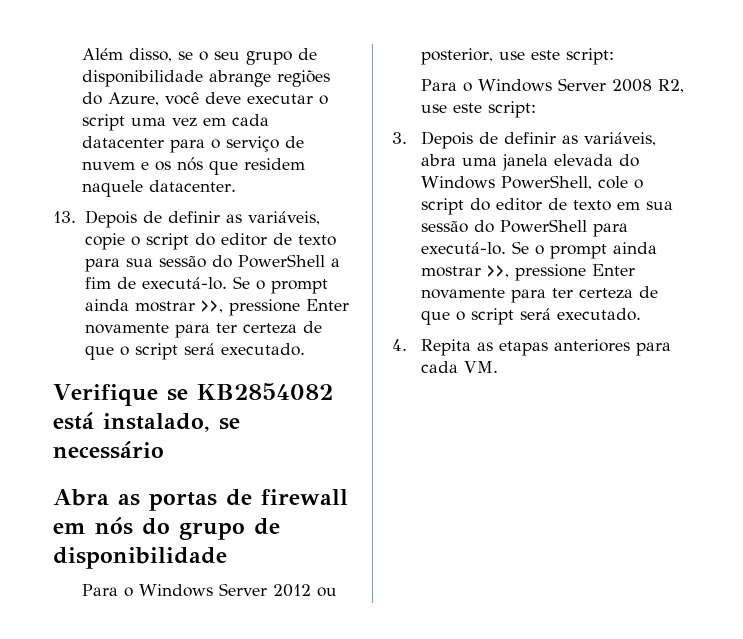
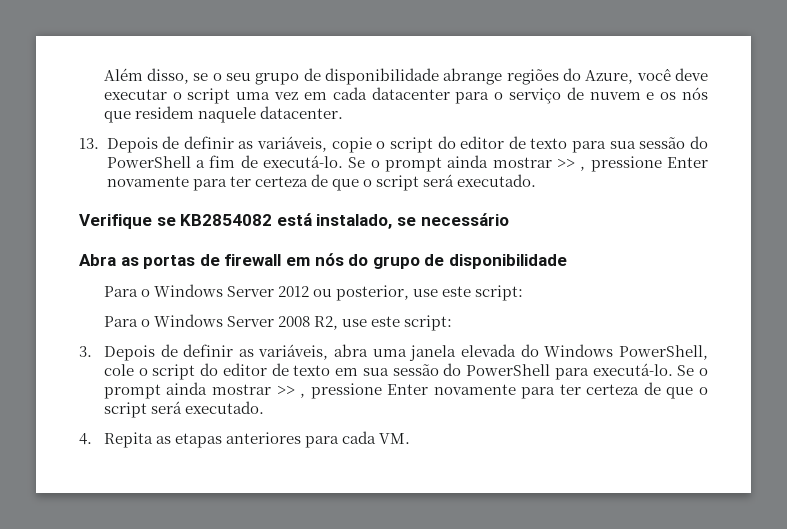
- 13. Depois de definir as variáveis, copie o script do editor de texto para sua sessão do PowerShell a fim de executá-lo. Se o prompt ainda mostrar >>, pressione Enter novamente para ter certeza de que o script será executado.
+ 13. Depois de definir as variáveis, copie o script do editor de texto para sua sessão do PowerShell a fim de executá-lo. Se o prompt ainda mostrar >> , pressione Enter novamente para ter certeza de que o script será executado.
- 3. Depois de definir as variáveis, abra uma janela elevada do Windows PowerShell, cole o script do editor de texto em sua sessão do PowerShell para executá-lo. Se o prompt ainda mostrar >>, pressione Enter novamente para ter certeza de que o script será executado.
+ 3. Depois de definir as variáveis, abra uma janela elevada do Windows PowerShell, cole o script do editor de texto em sua sessão do PowerShell para executá-lo. Se o prompt ainda mostrar >> , pressione Enter novamente para ter certeza de que o script será executado.

